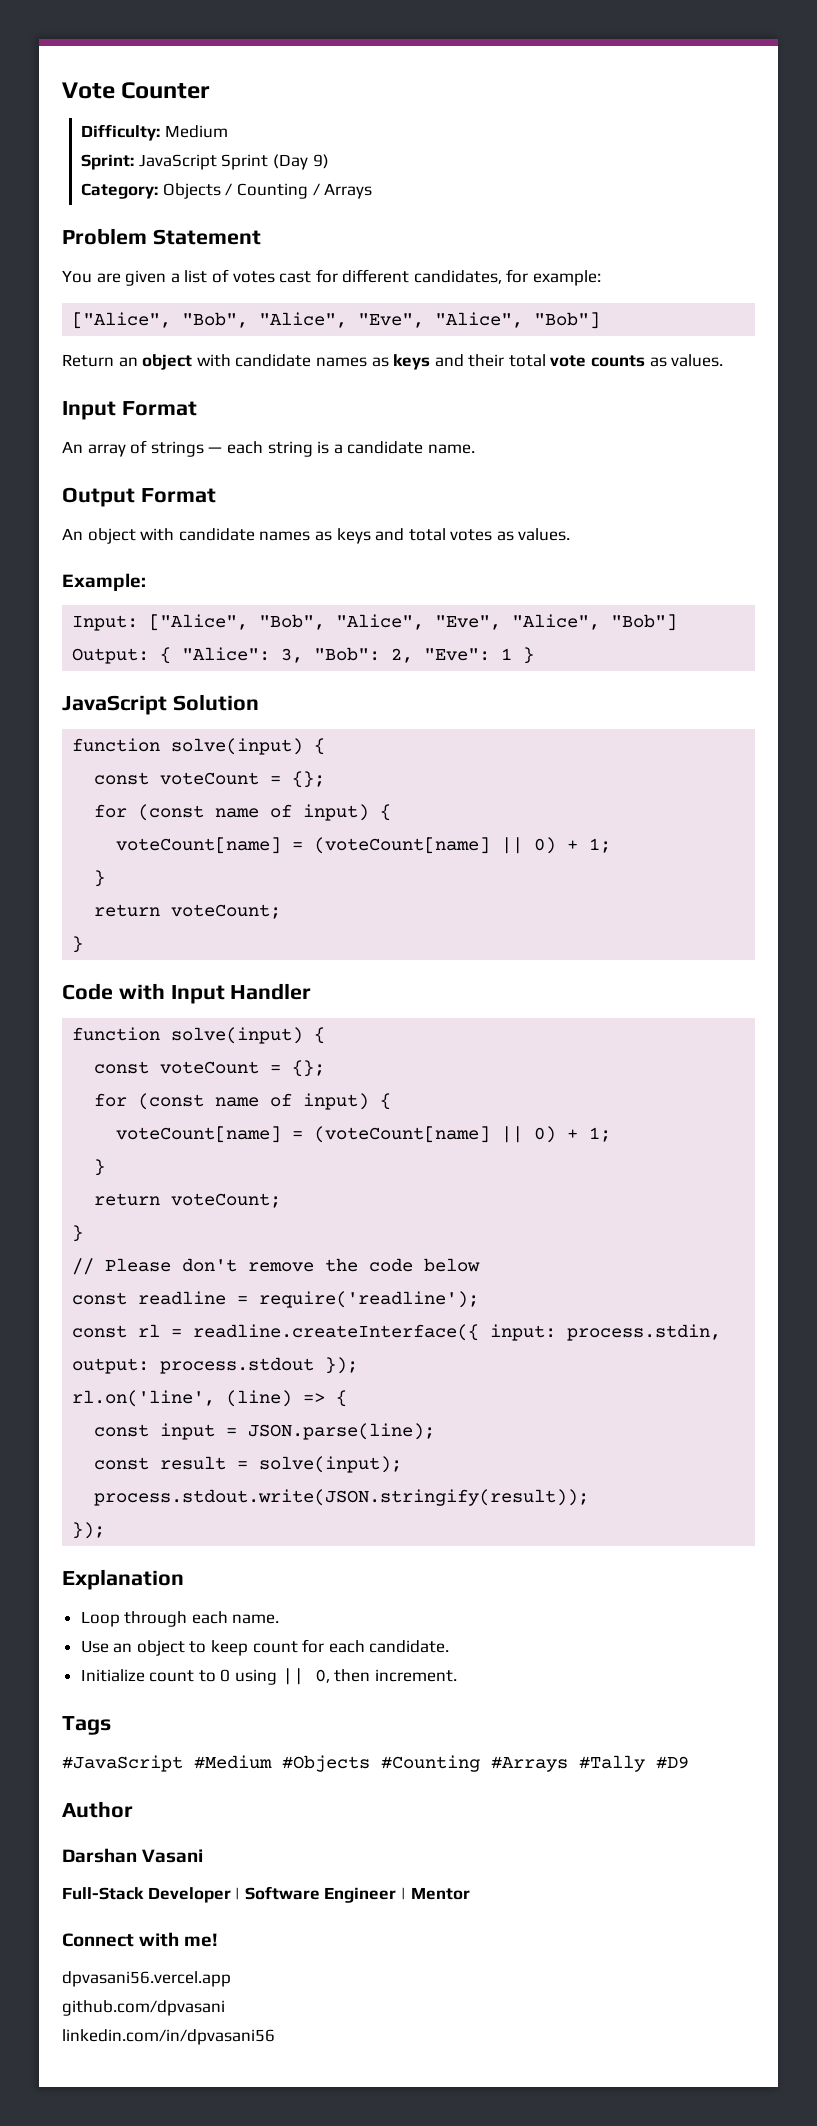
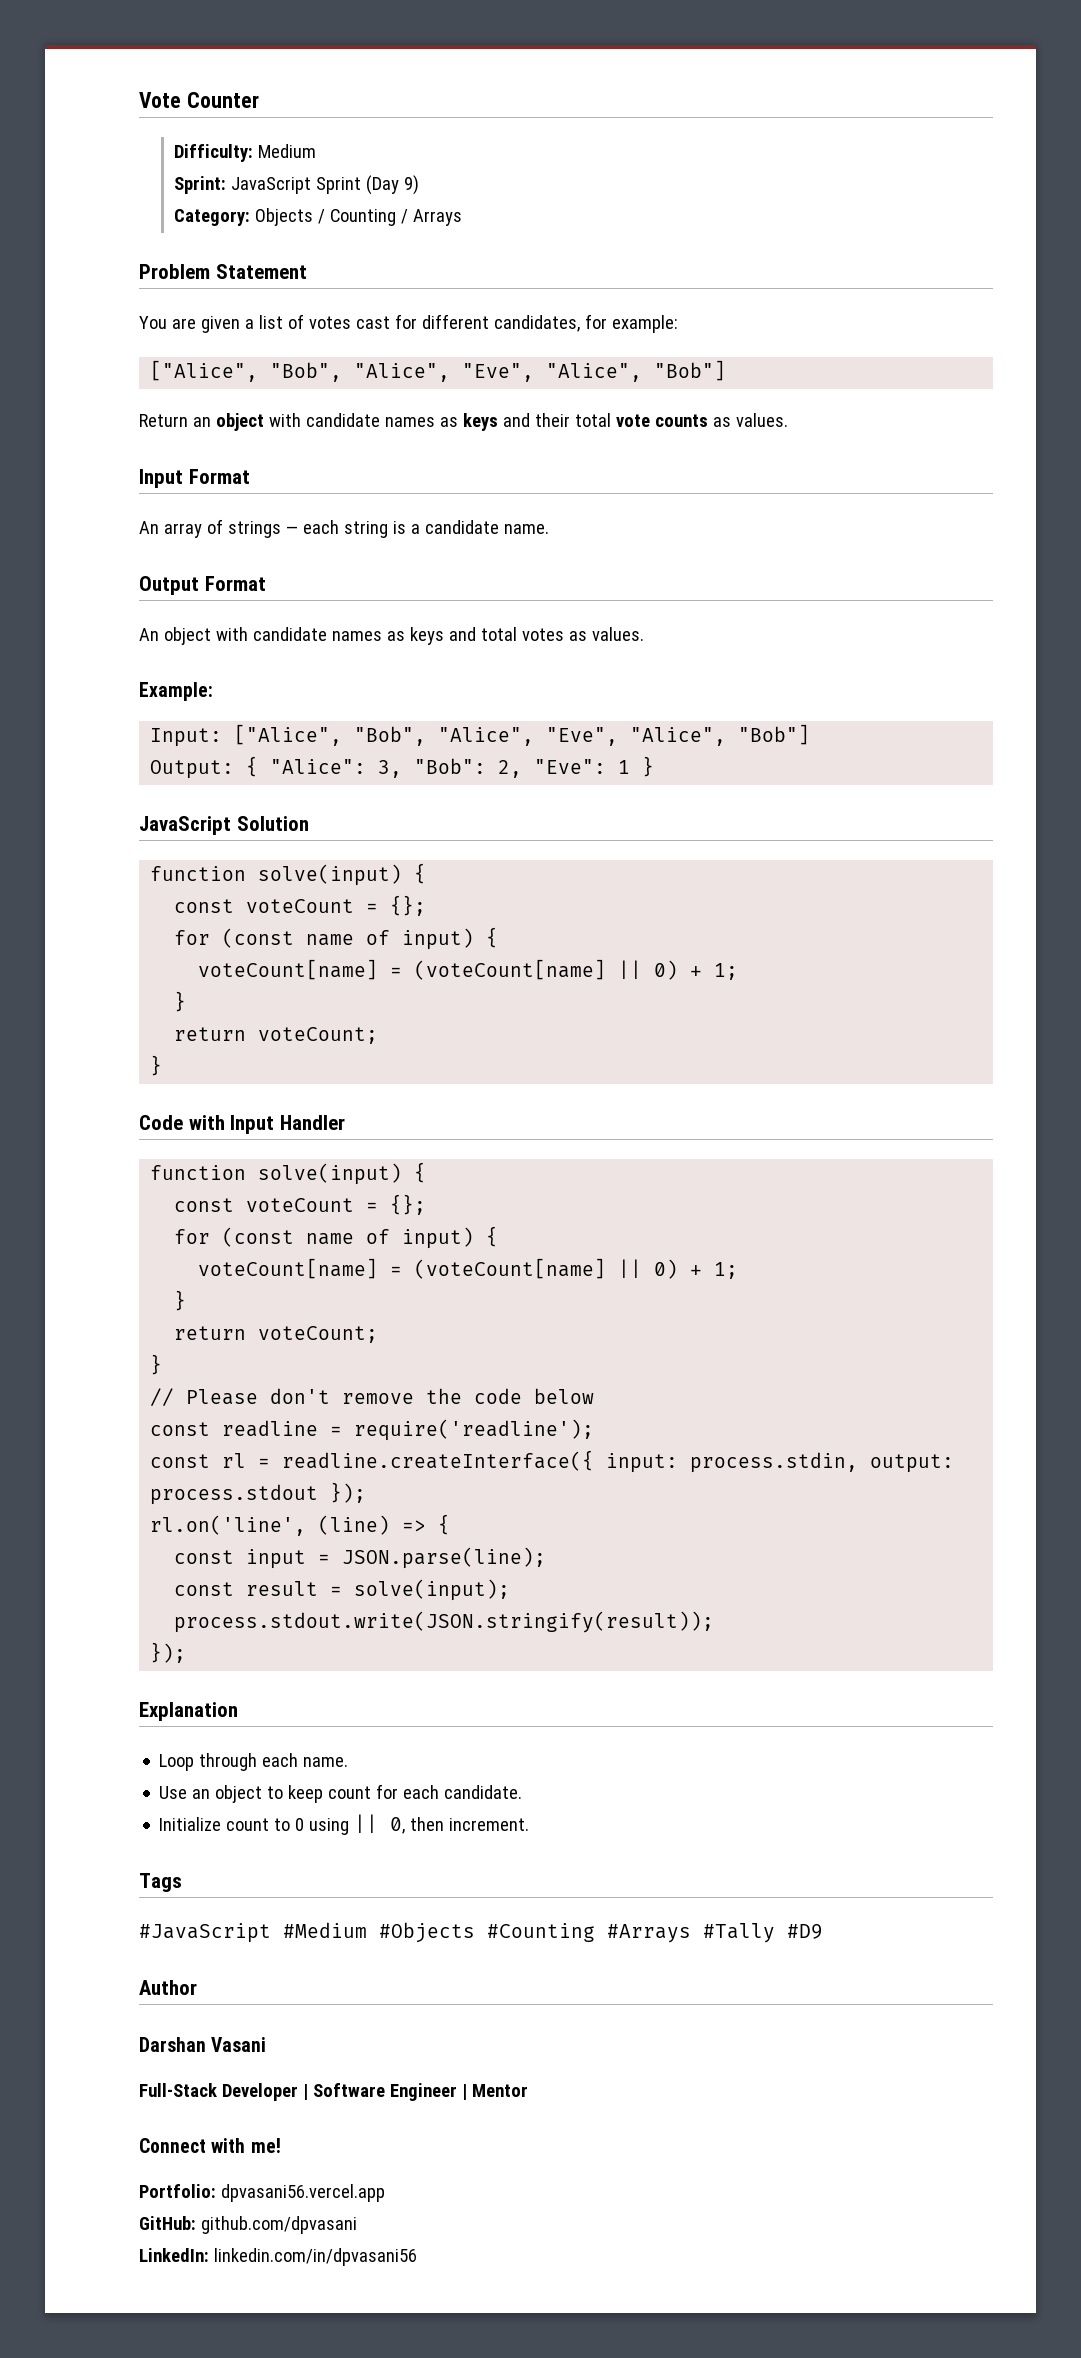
- dpvasani56.vercel.app
+ Portfolio: dpvasani56.vercel.app
- github.com/dpvasani
+ GitHub: github.com/dpvasani
- linkedin.com/in/dpvasani56
+ LinkedIn: linkedin.com/in/dpvasani56

